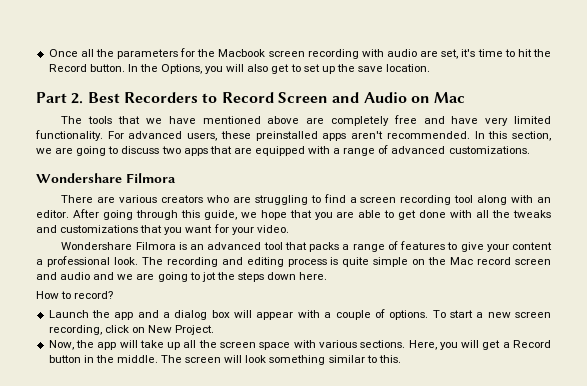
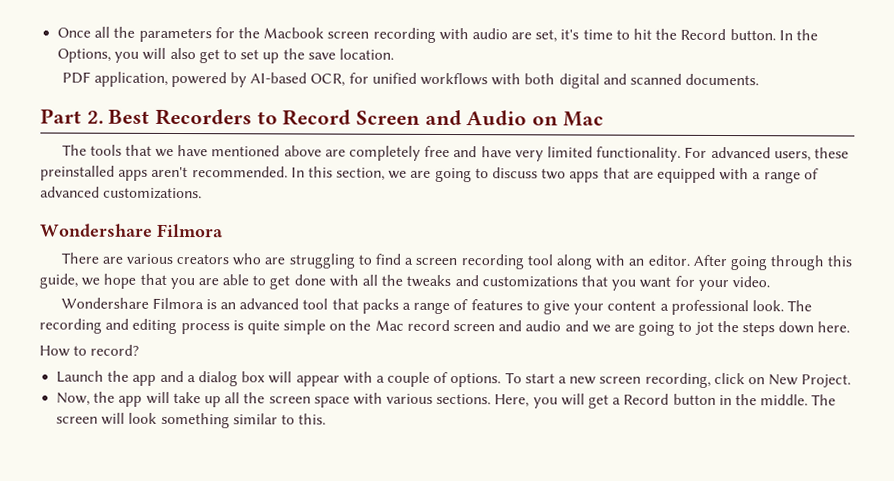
+ PDF application, powered by AI-based OCR, for unified workflows with both digital and scanned documents.

